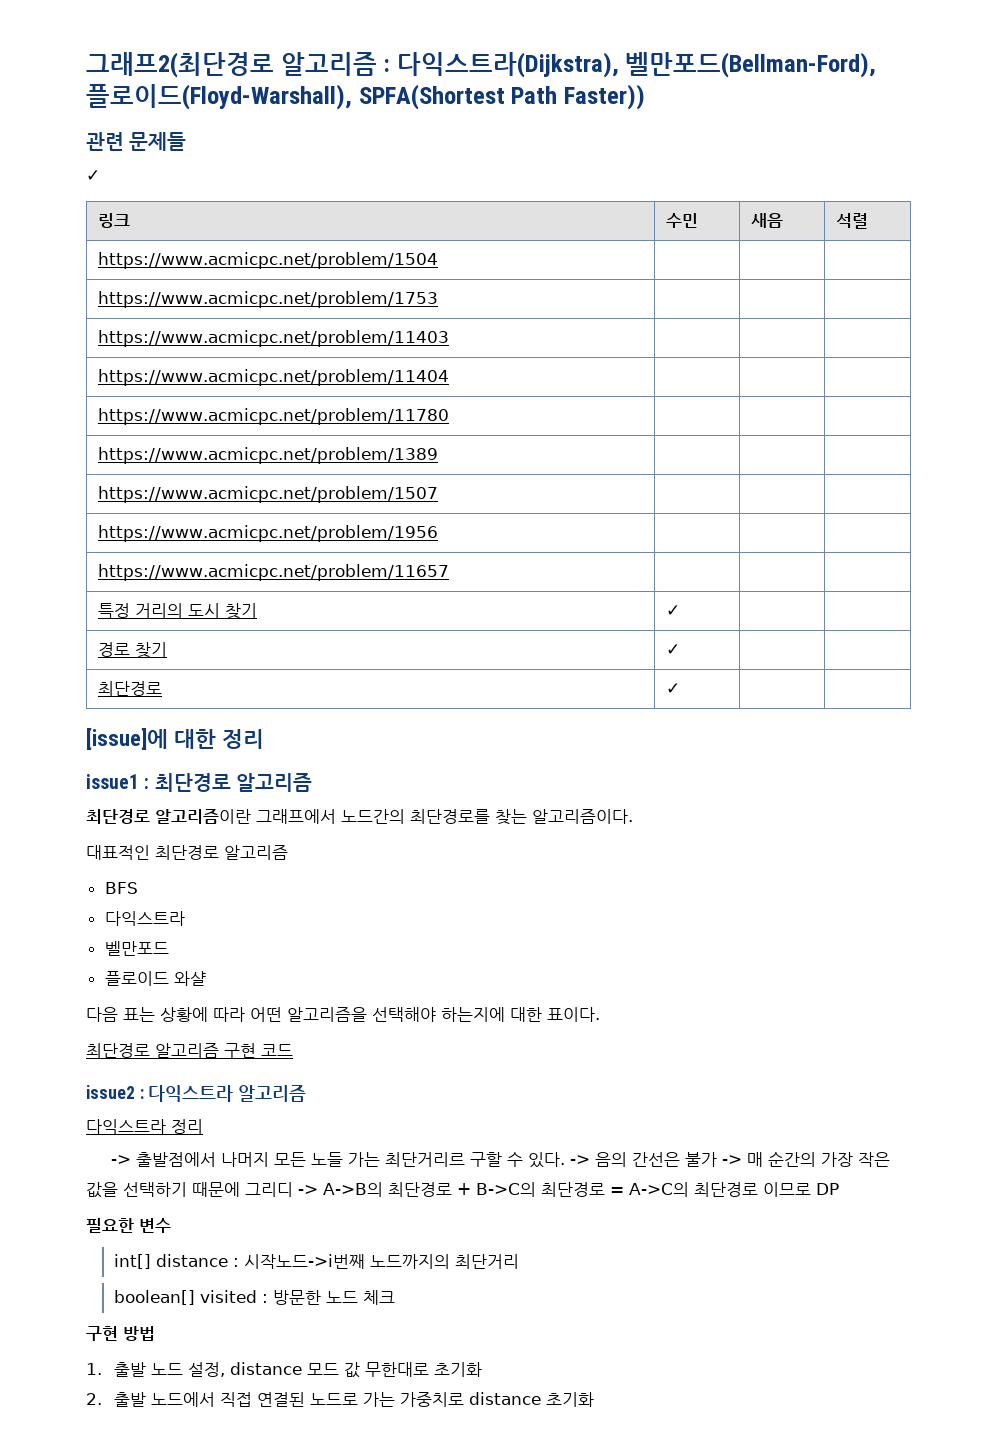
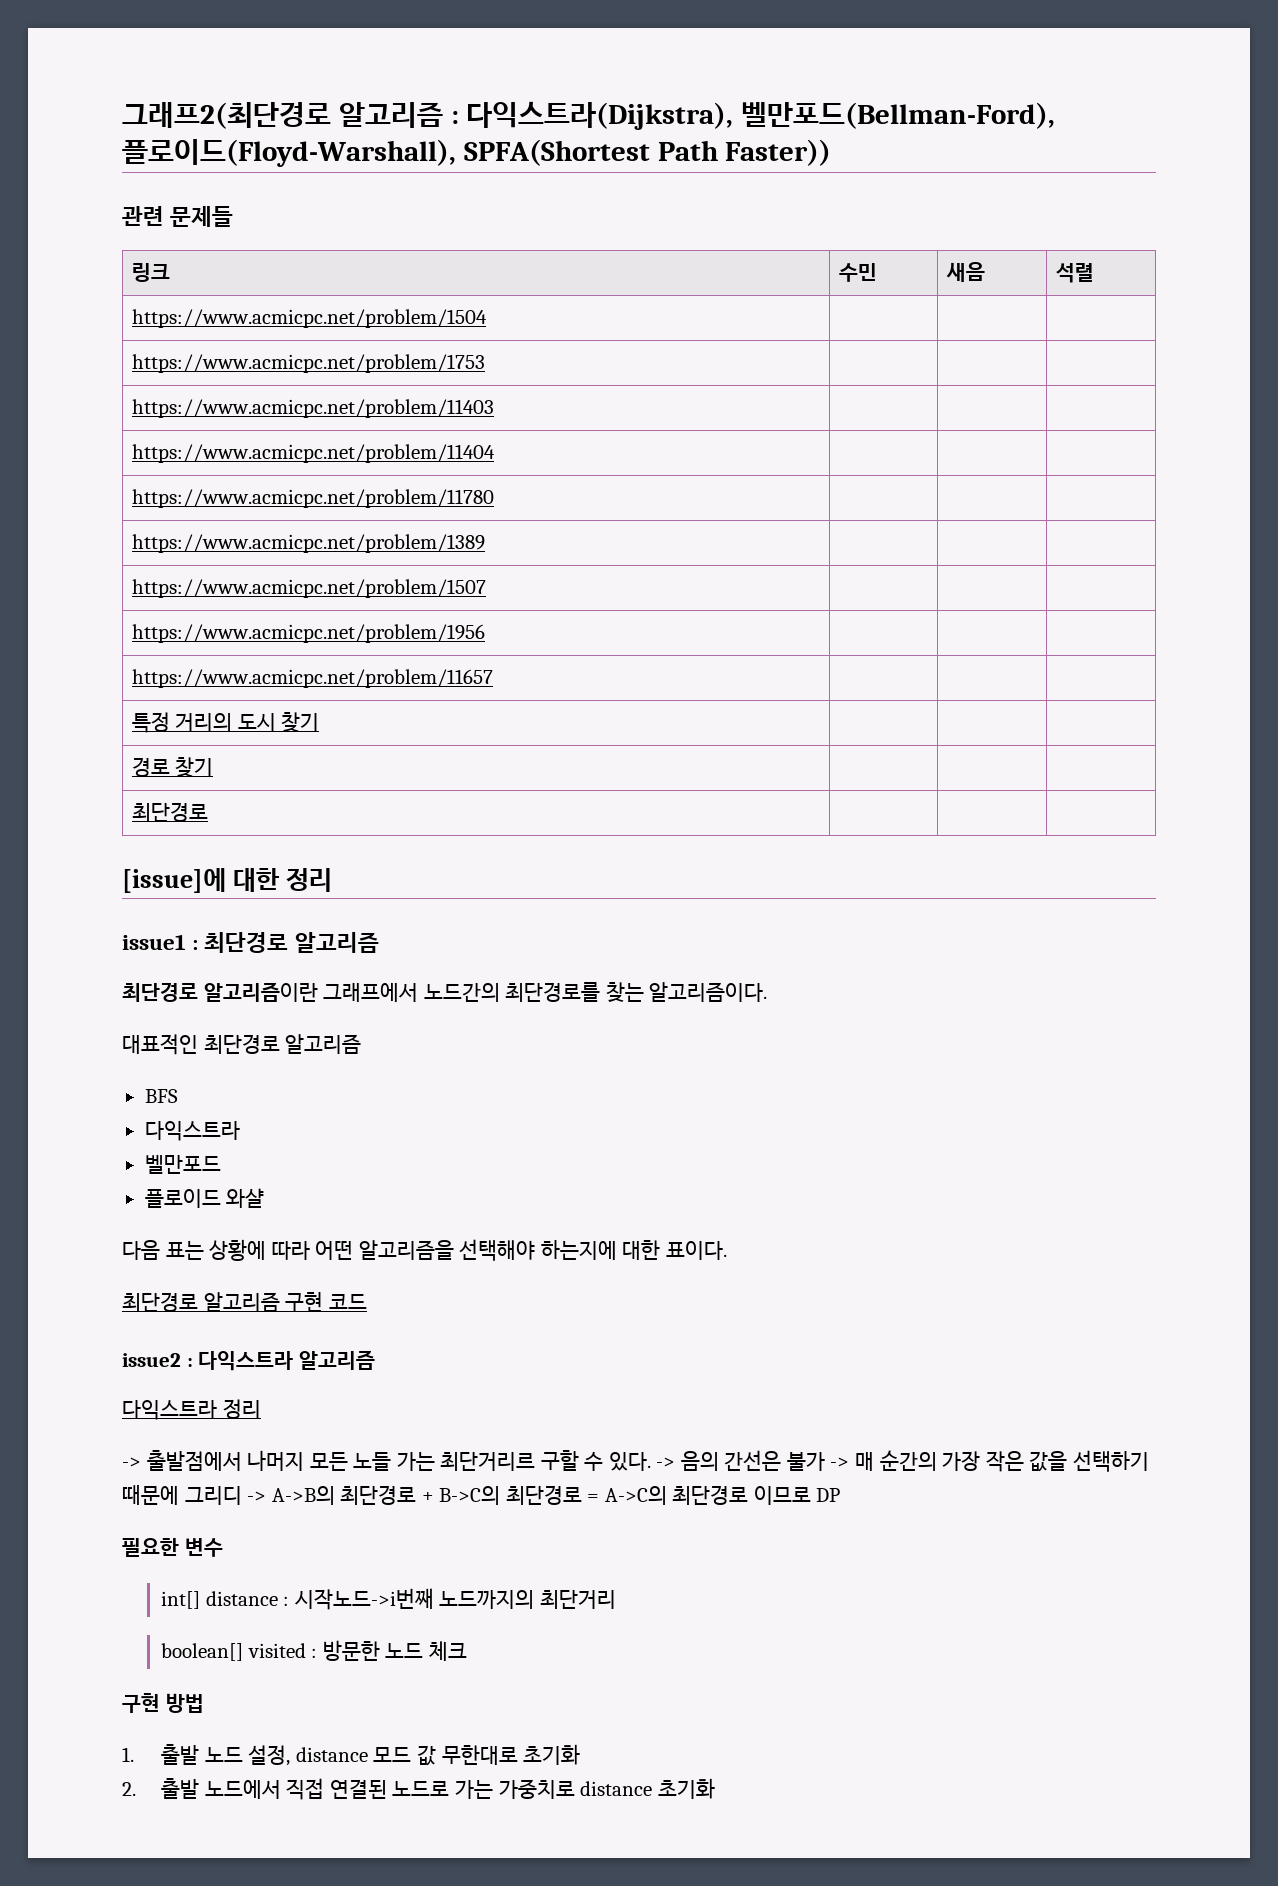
  관련 문제들
- ✓
- 특정 거리의 도시 찾기 | ✓ | |
+ 특정 거리의 도시 찾기 | | |
- 경로 찾기 | ✓ | |
+ 경로 찾기 | | |
- 최단경로 | ✓ | |
+ 최단경로 | | |

